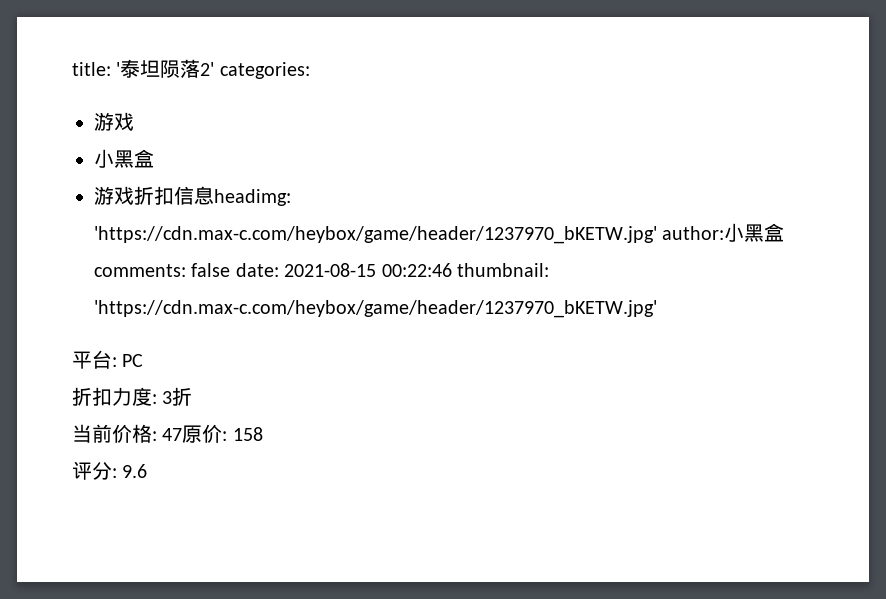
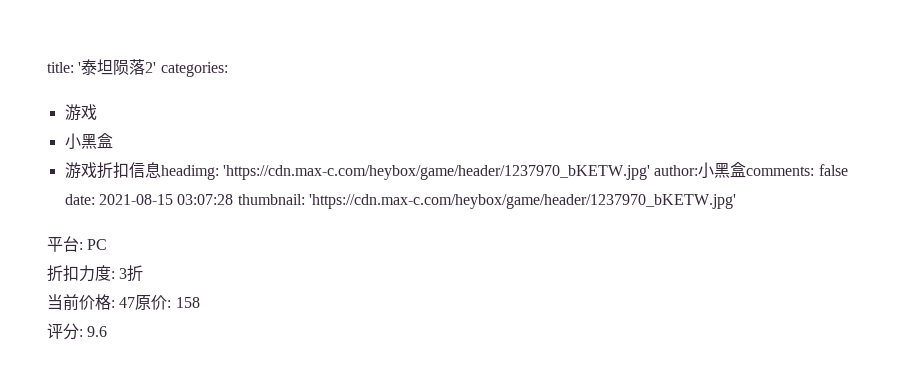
- 游戏折扣信息headimg: 'https://cdn.max-c.com/heybox/game/header/1237970_bKETW.jpg' author:小黑盒comments: false date: 2021-08-15 00:22:46 thumbnail: 'https://cdn.max-c.com/heybox/game/header/1237970_bKETW.jpg'
+ 游戏折扣信息headimg: 'https://cdn.max-c.com/heybox/game/header/1237970_bKETW.jpg' author:小黑盒comments: false date: 2021-08-15 03:07:28 thumbnail: 'https://cdn.max-c.com/heybox/game/header/1237970_bKETW.jpg'

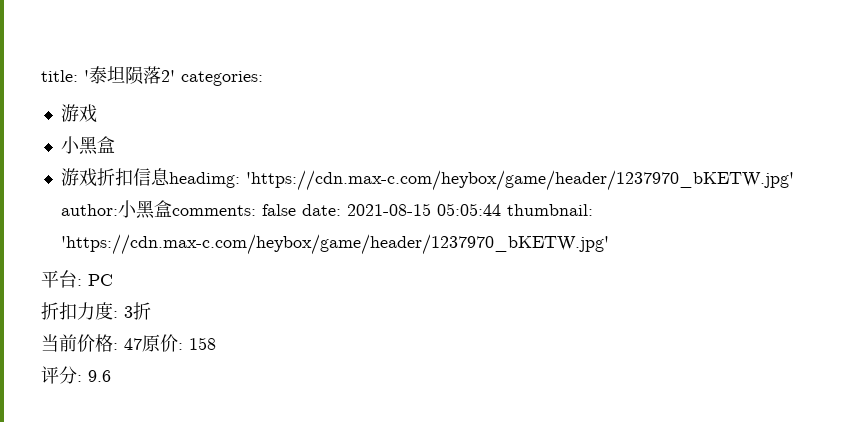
- 游戏折扣信息headimg: 'https://cdn.max-c.com/heybox/game/header/1237970_bKETW.jpg' author:小黑盒comments: false date: 2021-08-15 03:07:28 thumbnail: 'https://cdn.max-c.com/heybox/game/header/1237970_bKETW.jpg'
+ 游戏折扣信息headimg: 'https://cdn.max-c.com/heybox/game/header/1237970_bKETW.jpg' author:小黑盒comments: false date: 2021-08-15 05:05:44 thumbnail: 'https://cdn.max-c.com/heybox/game/header/1237970_bKETW.jpg'

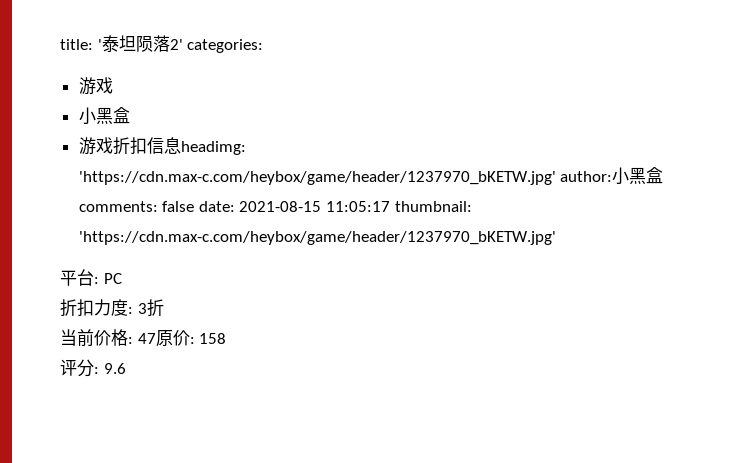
- 游戏折扣信息headimg: 'https://cdn.max-c.com/heybox/game/header/1237970_bKETW.jpg' author:小黑盒comments: false date: 2021-08-15 05:05:44 thumbnail: 'https://cdn.max-c.com/heybox/game/header/1237970_bKETW.jpg'
+ 游戏折扣信息headimg: 'https://cdn.max-c.com/heybox/game/header/1237970_bKETW.jpg' author:小黑盒comments: false date: 2021-08-15 11:05:17 thumbnail: 'https://cdn.max-c.com/heybox/game/header/1237970_bKETW.jpg'

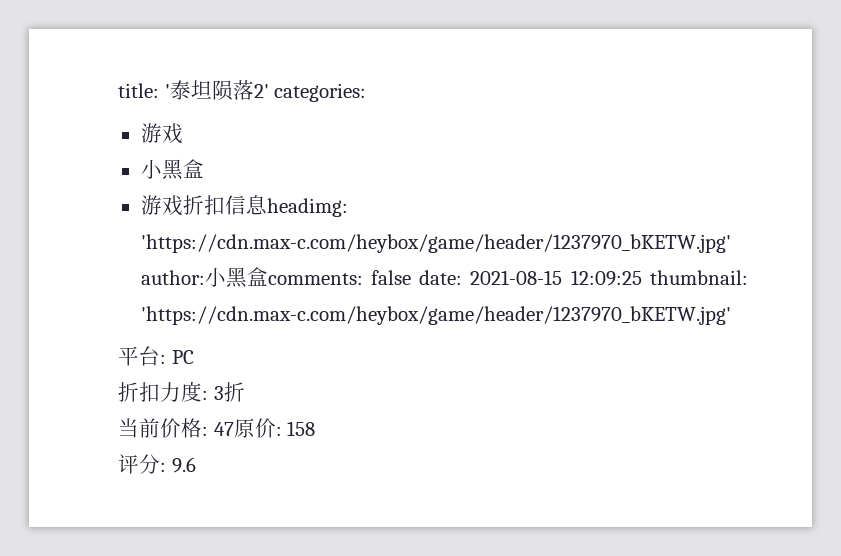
- 游戏折扣信息headimg: 'https://cdn.max-c.com/heybox/game/header/1237970_bKETW.jpg' author:小黑盒comments: false date: 2021-08-15 11:05:17 thumbnail: 'https://cdn.max-c.com/heybox/game/header/1237970_bKETW.jpg'
+ 游戏折扣信息headimg: 'https://cdn.max-c.com/heybox/game/header/1237970_bKETW.jpg' author:小黑盒comments: false date: 2021-08-15 12:09:25 thumbnail: 'https://cdn.max-c.com/heybox/game/header/1237970_bKETW.jpg'

